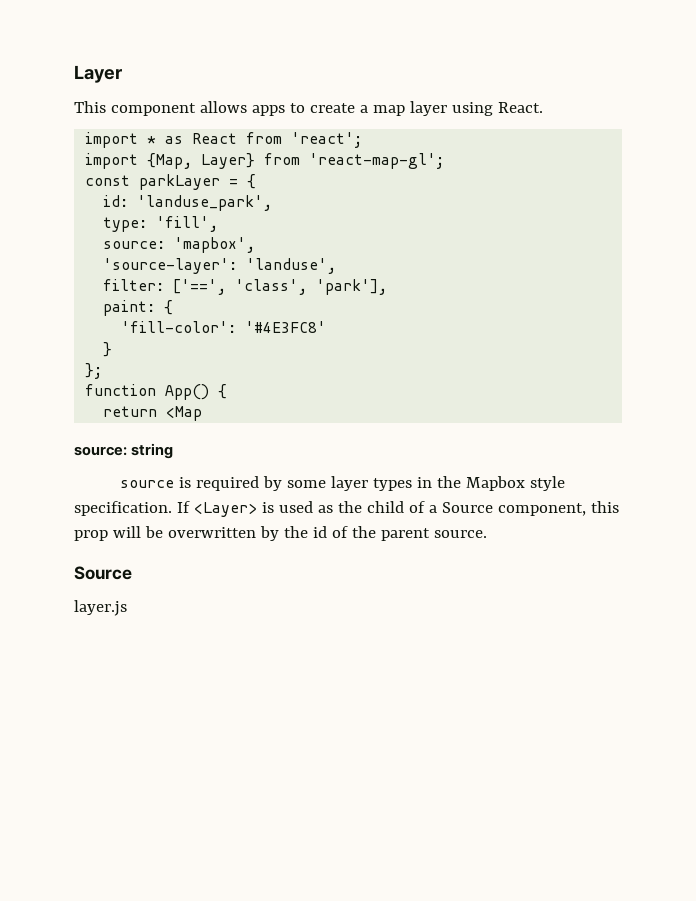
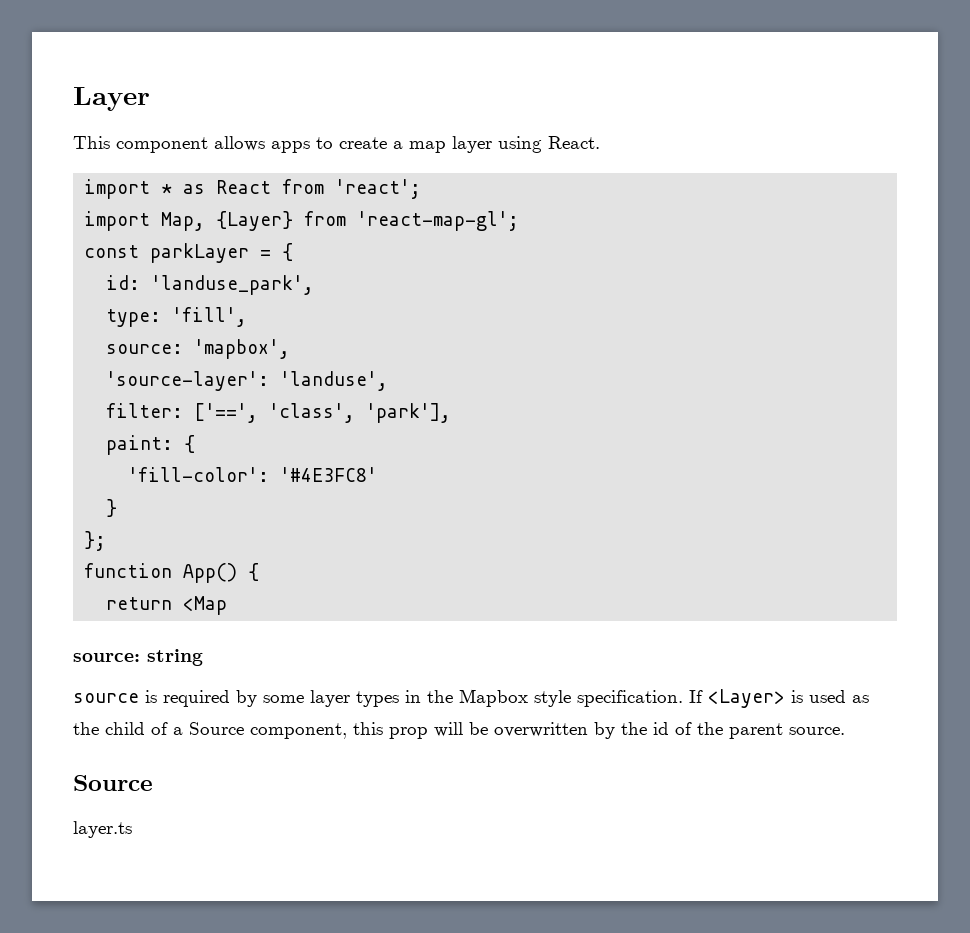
- import {Map, Layer} from 'react-map-gl';
+ import Map, {Layer} from 'react-map-gl';
- layer.js
+ layer.ts

